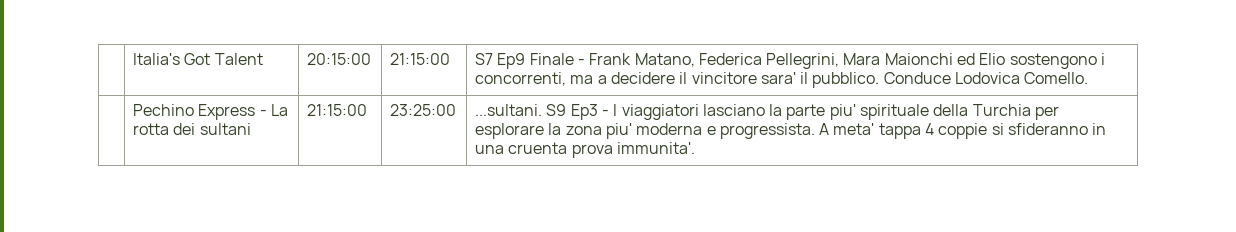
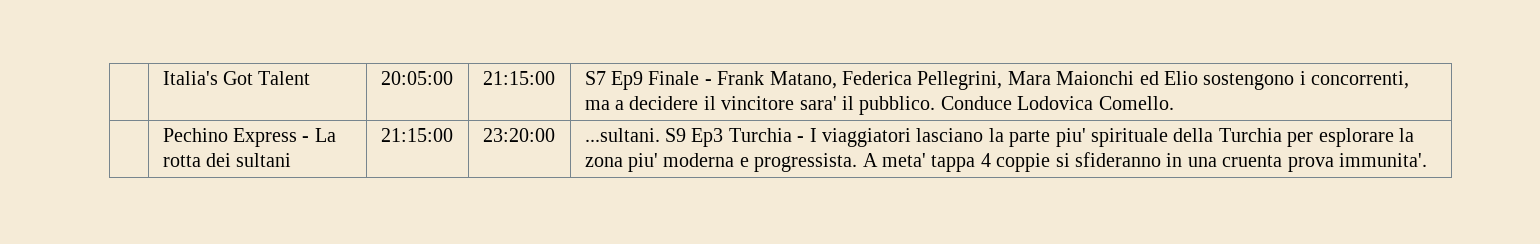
- | Italia's Got Talent | 20:15:00 | 21:15:00 | S7 Ep9 Finale - Frank Matano, Federica Pellegrini, Mara Maionchi ed Elio sostengono i concorrenti, ma a decidere il vincitore sara' il pubblico. Conduce Lodovica Comello.
+ | Italia's Got Talent | 20:05:00 | 21:15:00 | S7 Ep9 Finale - Frank Matano, Federica Pellegrini, Mara Maionchi ed Elio sostengono i concorrenti, ma a decidere il vincitore sara' il pubblico. Conduce Lodovica Comello.
- 23:25:00
+ 23:20:00
- ...sultani. S9 Ep3 - I viaggiatori lasciano la parte piu' spirituale della Turchia per esplorare la zona piu' moderna e progressista.
+ ...sultani. S9 Ep3 Turchia - I viaggiatori lasciano la parte piu' spirituale della Turchia per esplorare la zona piu' moderna e progressista.

